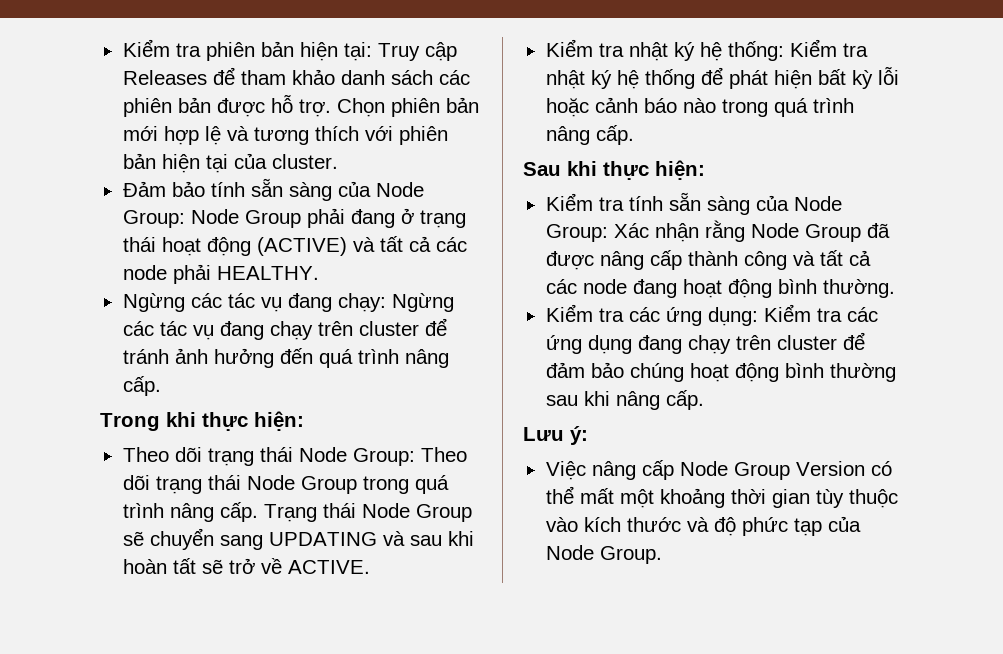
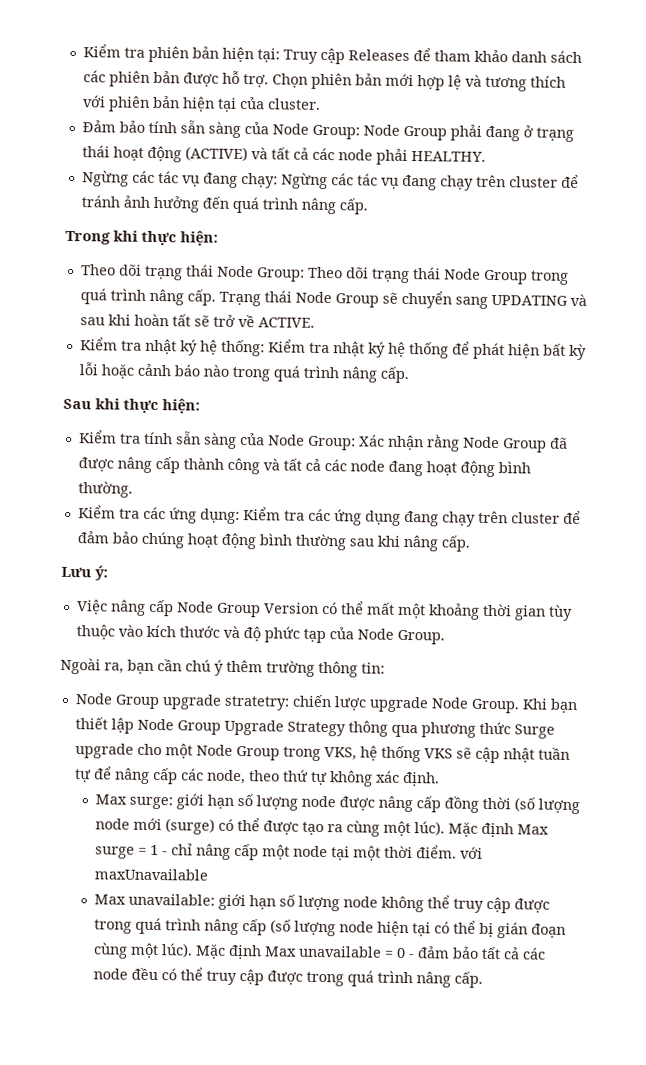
+ Ngoài ra, bạn cần chú ý thêm trường thông tin:
+ Node Group upgrade stratetry: chiến lược upgrade Node Group. Khi bạn thiết lập Node Group Upgrade Strategy thông qua phương thức Surge upgrade cho một Node Group trong VKS, hệ thống VKS sẽ cập nhật tuần tự để nâng cấp các node, theo thứ tự không xác định.
+ Max surge: giới hạn số lượng node được nâng cấp đồng thời (số lượng node mới (surge) có thể được tạo ra cùng một lúc). Mặc định Max surge = 1 - chỉ nâng cấp một node tại một thời điểm. với maxUnavailable
+ Max unavailable: giới hạn số lượng node không thể truy cập được trong quá trình nâng cấp (số lượng node hiện tại có thể bị gián đoạn cùng một lúc). Mặc định Max unavailable = 0 - đảm bảo tất cả các node đều có thể truy cập được trong quá trình nâng cấp.

